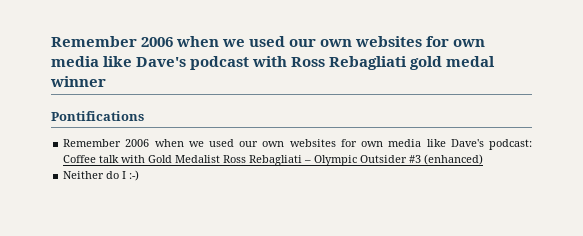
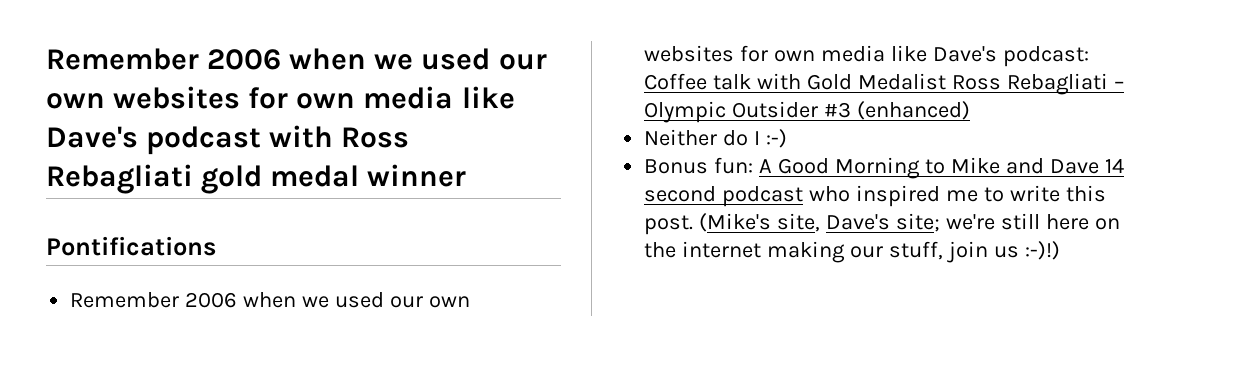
+ Bonus fun: A Good Morning to Mike and Dave 14 second podcast who inspired me to write this post. (Mike's site, Dave's site; we're still here on the internet making our stuff, join us :-)!)

